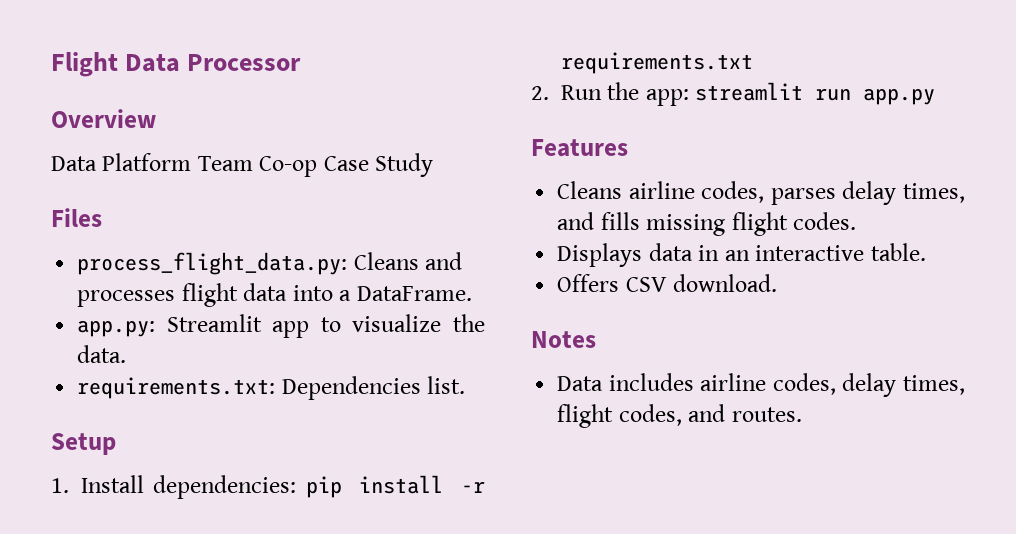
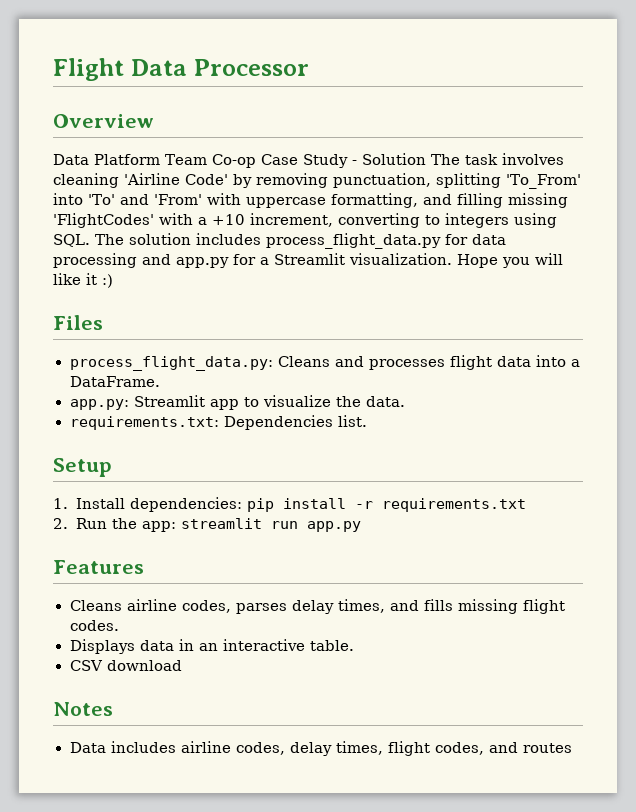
- Data Platform Team Co-op Case Study
+ Data Platform Team Co-op Case Study - Solution The task involves cleaning 'Airline Code' by removing punctuation, splitting 'To_From' into 'To' and 'From' with uppercase formatting, and filling missing 'FlightCodes' with a +10 increment, converting to integers using SQL. The solution includes process_flight_data.py for data processing and app.py for a Streamlit visualization. Hope you will like it :)
- Offers CSV download.
+ CSV download
- Data includes airline codes, delay times, flight codes, and routes.
+ Data includes airline codes, delay times, flight codes, and routes

